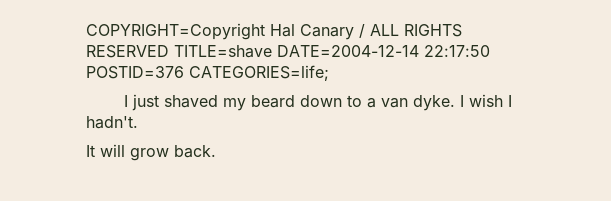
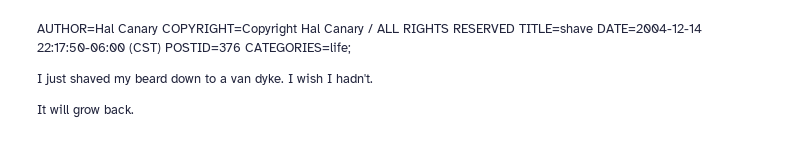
- COPYRIGHT=Copyright Hal Canary / ALL RIGHTS RESERVED TITLE=shave DATE=2004-12-14 22:17:50 POSTID=376 CATEGORIES=life;
+ AUTHOR=Hal Canary COPYRIGHT=Copyright Hal Canary / ALL RIGHTS RESERVED TITLE=shave DATE=2004-12-14 22:17:50-06:00 (CST) POSTID=376 CATEGORIES=life;

